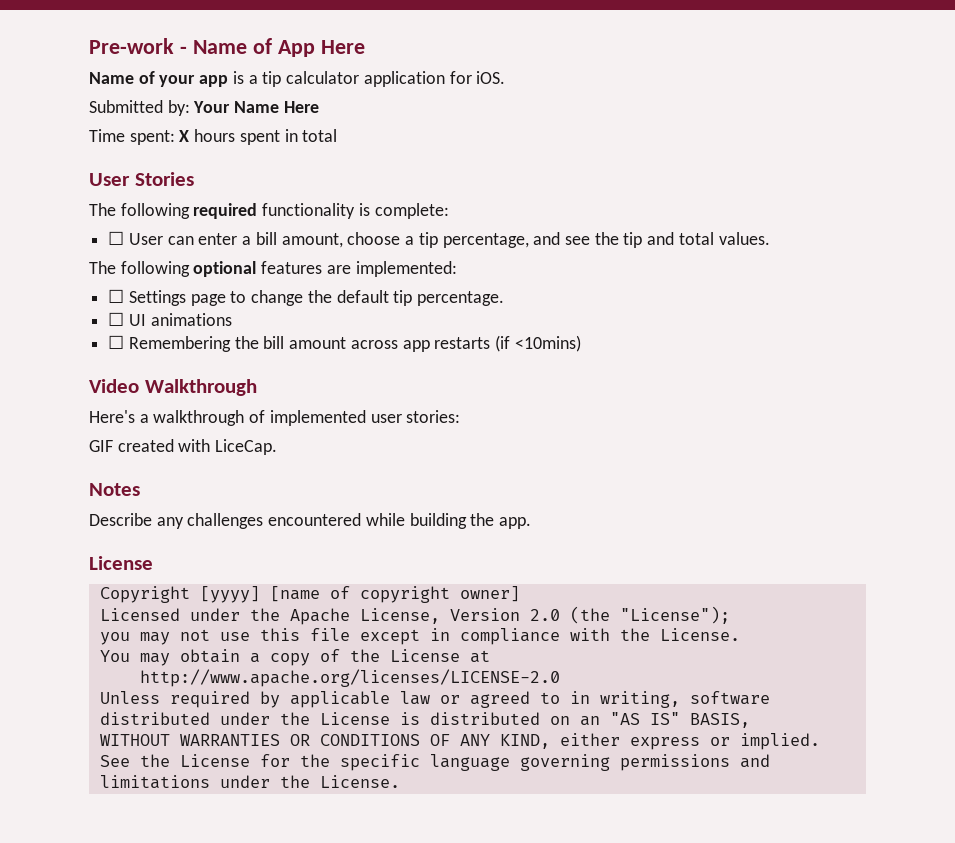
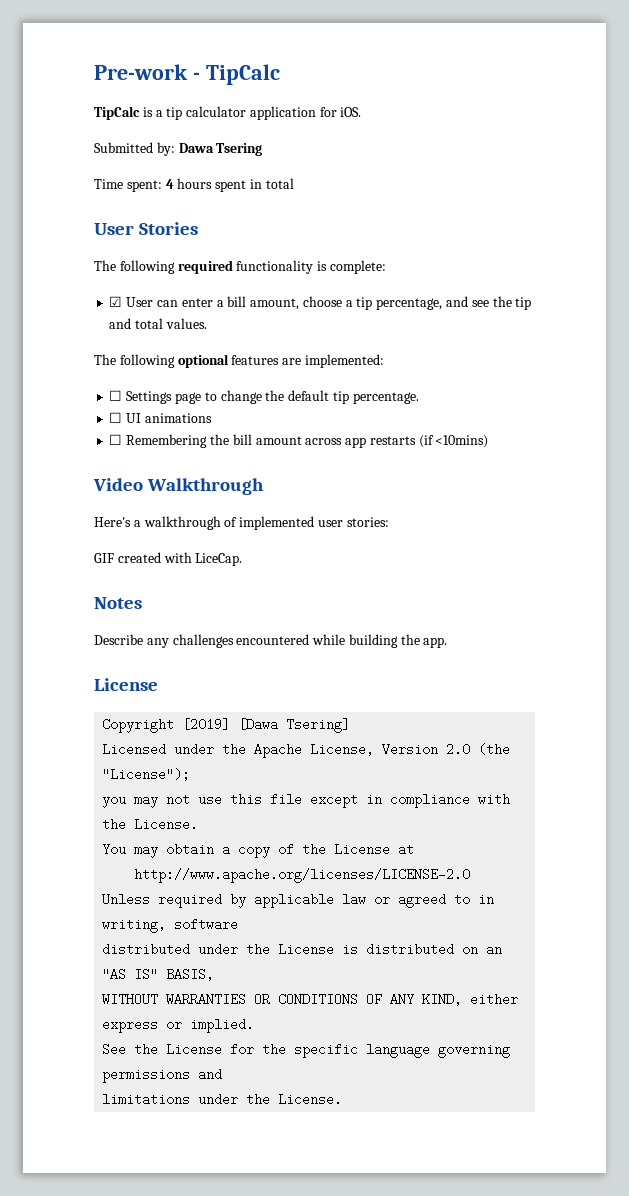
- Pre-work - Name of App Here
- Name of your app is a tip calculator application for iOS.
+ Pre-work - TipCalc
+ TipCalc is a tip calculator application for iOS.
- Submitted by: Your Name Here
+ Submitted by: Dawa Tsering
- Time spent: X hours spent in total
+ Time spent: 4 hours spent in total
- ☐ User can enter a bill amount, choose a tip percentage, and see the tip and total values.
+ ☑ User can enter a bill amount, choose a tip percentage, and see the tip and total values.
- Copyright [yyyy] [name of copyright owner]
+ Copyright [2019] [Dawa Tsering]

